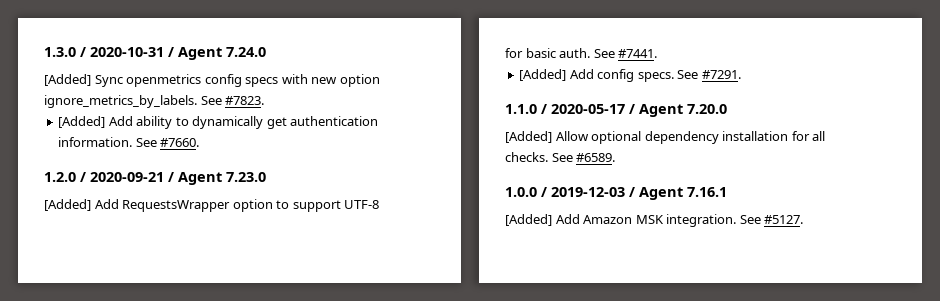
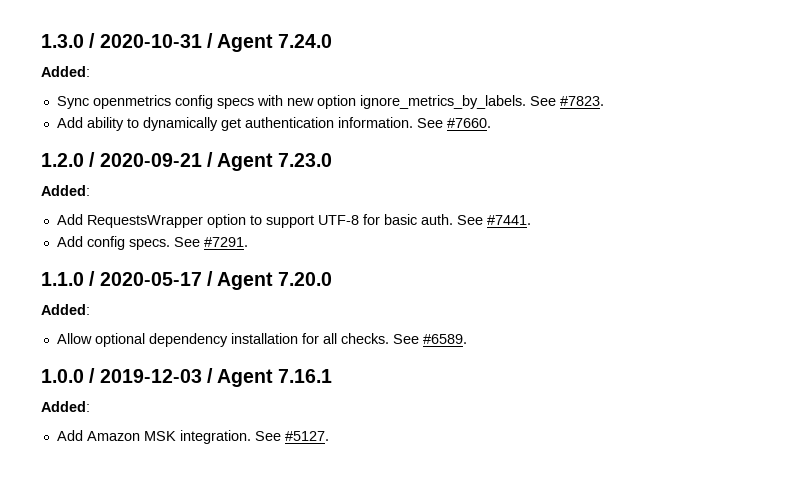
  1.3.0 / 2020-10-31 / Agent 7.24.0
- [Added] Sync openmetrics config specs with new option ignore_metrics_by_labels.
+ Added:
+ Sync openmetrics config specs with new option ignore_metrics_by_labels.
- [Added] Add ability to dynamically get authentication information.
+ Add ability to dynamically get authentication information.
  1.2.0 / 2020-09-21 / Agent 7.23.0
- [Added] Add RequestsWrapper option to support UTF-8 for basic auth.
+ Added:
+ Add RequestsWrapper option to support UTF-8 for basic auth.
- [Added] Add config specs.
+ Add config specs.
  1.1.0 / 2020-05-17 / Agent 7.20.0
- [Added] Allow optional dependency installation for all checks.
+ Added:
+ Allow optional dependency installation for all checks.
  1.0.0 / 2019-12-03 / Agent 7.16.1
- [Added] Add Amazon MSK integration.
+ Added:
+ Add Amazon MSK integration.

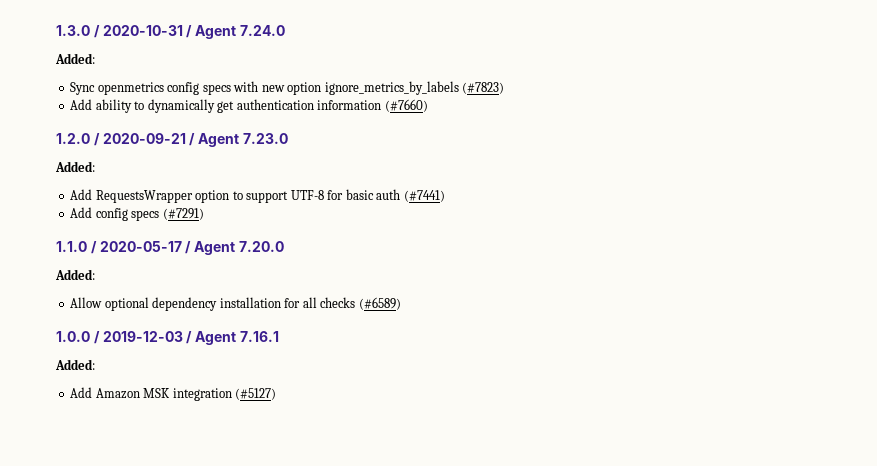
- Sync openmetrics config specs with new option ignore_metrics_by_labels. See #7823.
+ Sync openmetrics config specs with new option ignore_metrics_by_labels (#7823)
- Add ability to dynamically get authentication information. See #7660.
+ Add ability to dynamically get authentication information (#7660)
- Add RequestsWrapper option to support UTF-8 for basic auth. See #7441.
+ Add RequestsWrapper option to support UTF-8 for basic auth (#7441)
- Add config specs. See #7291.
+ Add config specs (#7291)
- Allow optional dependency installation for all checks. See #6589.
+ Allow optional dependency installation for all checks (#6589)
- Add Amazon MSK integration. See #5127.
+ Add Amazon MSK integration (#5127)

